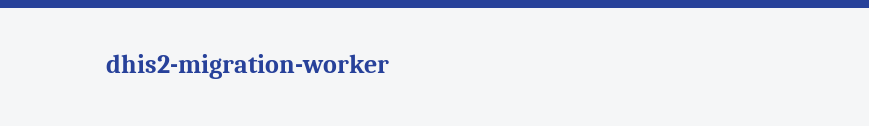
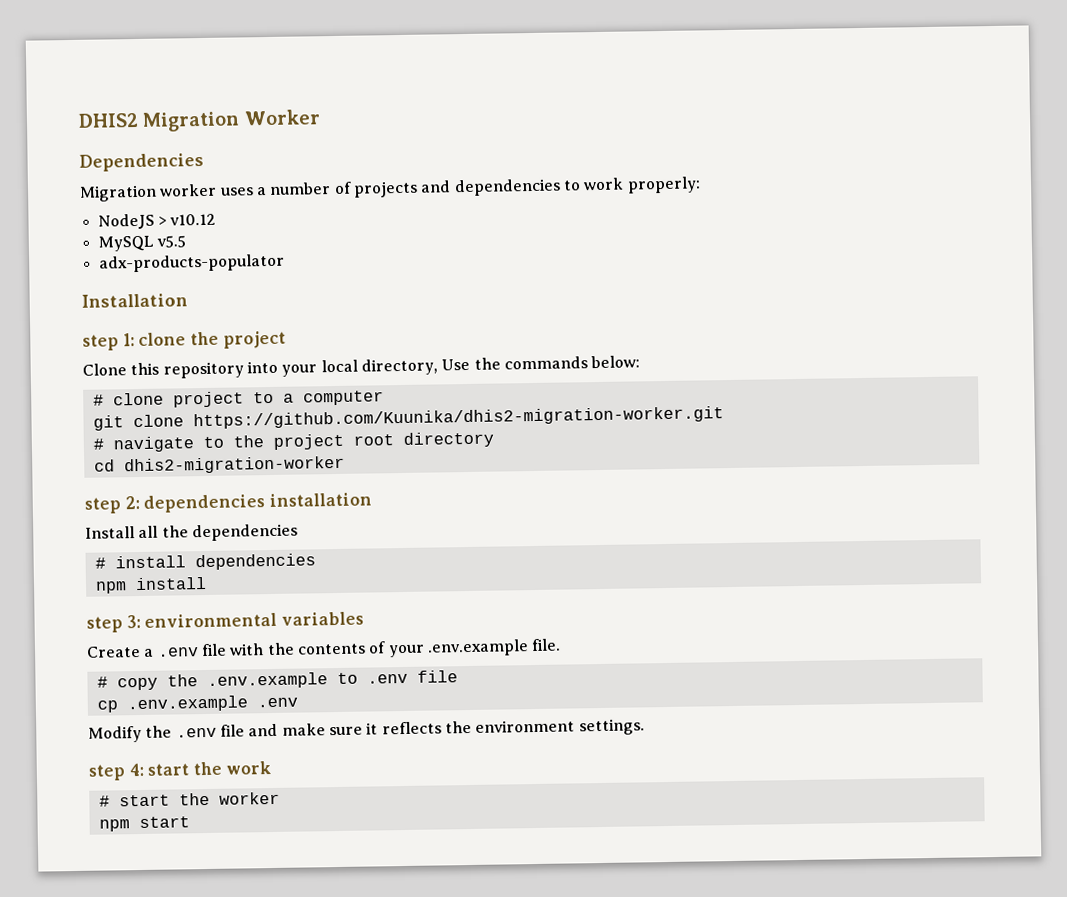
- dhis2-migration-worker
+ DHIS2 Migration Worker
+ Dependencies
+ Migration worker uses a number of projects and dependencies to work properly:
+ NodeJS > v10.12
+ MySQL v5.5
+ adx-products-populator
+ Installation
+ step 1: clone the project
+ Clone this repository into your local directory, Use the commands below:
+ # clone project to a computer
+ git clone https://github.com/Kuunika/dhis2-migration-worker.git
+ # navigate to the project root directory
+ cd dhis2-migration-worker
+ step 2: dependencies installation
+ Install all the dependencies
+ # install dependencies
+ npm install
+ step 3: environmental variables
+ Create a .env file with the contents of your .env.example file.
+ # copy the .env.example to .env file
+ cp .env.example .env
+ Modify the .env file and make sure it reflects the environment settings.
+ step 4: start the work
+ # start the worker
+ npm start

